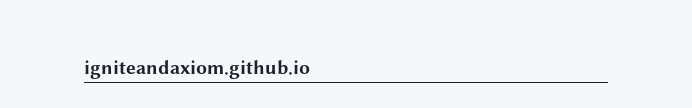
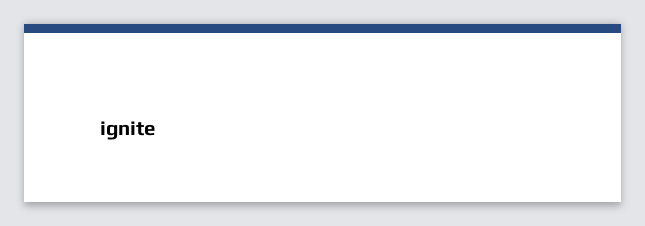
- igniteandaxiom.github.io
+ ignite

